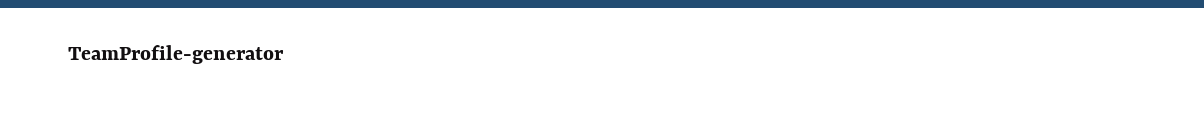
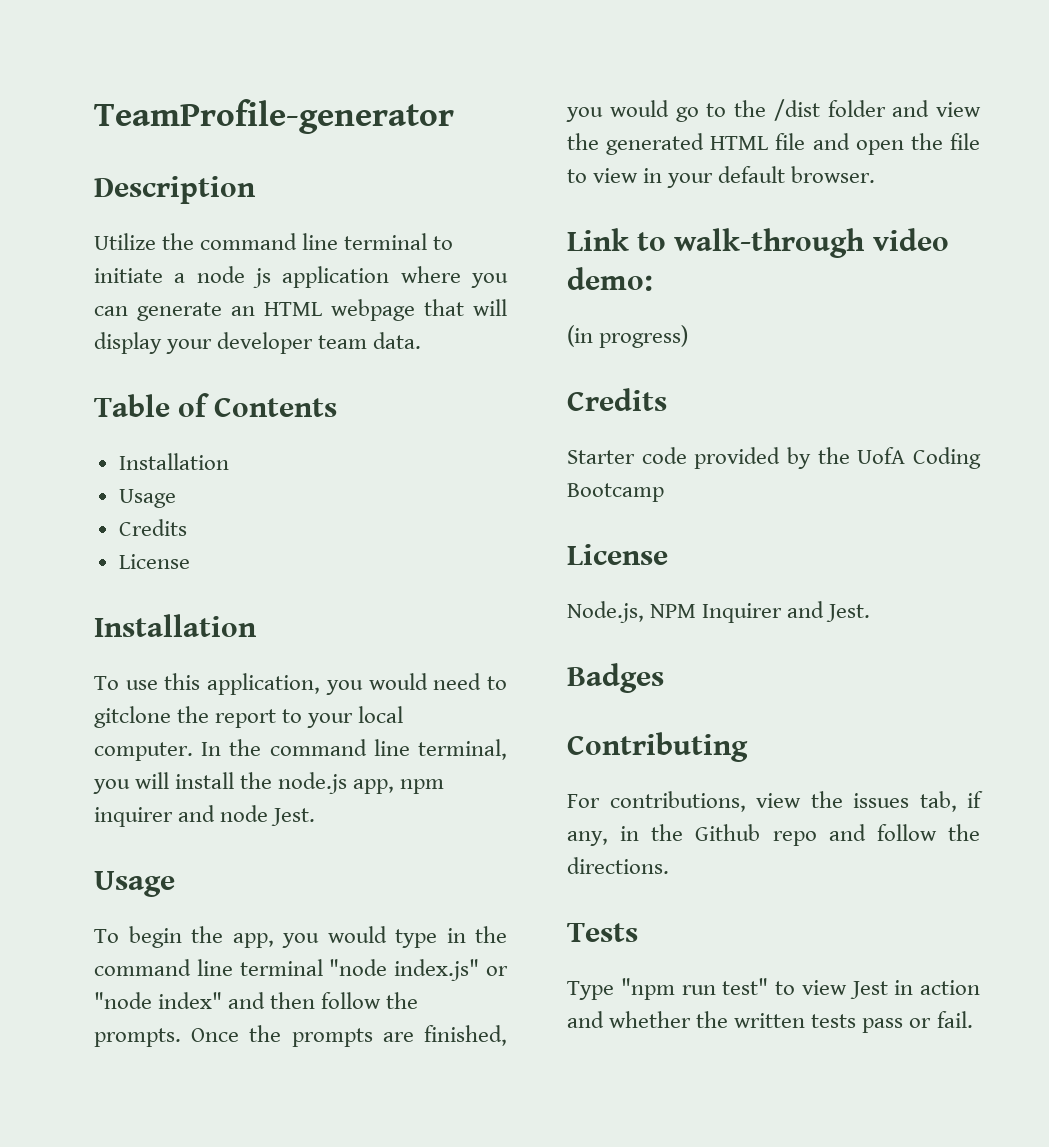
+ Description
+ Utilize the command line terminal to initiate a node js application where you can generate an HTML webpage that will display your developer team data.
+ Table of Contents
+ Installation
+ Usage
+ Credits
+ License
+ Installation
+ To use this application, you would need to gitclone the report to your local computer. In the command line terminal, you will install the node.js app, npm inquirer and node Jest.
+ Usage
+ To begin the app, you would type in the command line terminal "node index.js" or "node index" and then follow the prompts. Once the prompts are finished, you would go to the /dist folder and view the generated HTML file and open the file to view in your default browser.
+ Link to walk-through video demo:
+ (in progress)
+ Credits
+ Starter code provided by the UofA Coding Bootcamp
+ License
+ Node.js, NPM Inquirer and Jest.
+ Badges
+ Contributing
+ For contributions, view the issues tab, if any, in the Github repo and follow the directions.
+ Tests
+ Type "npm run test" to view Jest in action and whether the written tests pass or fail.

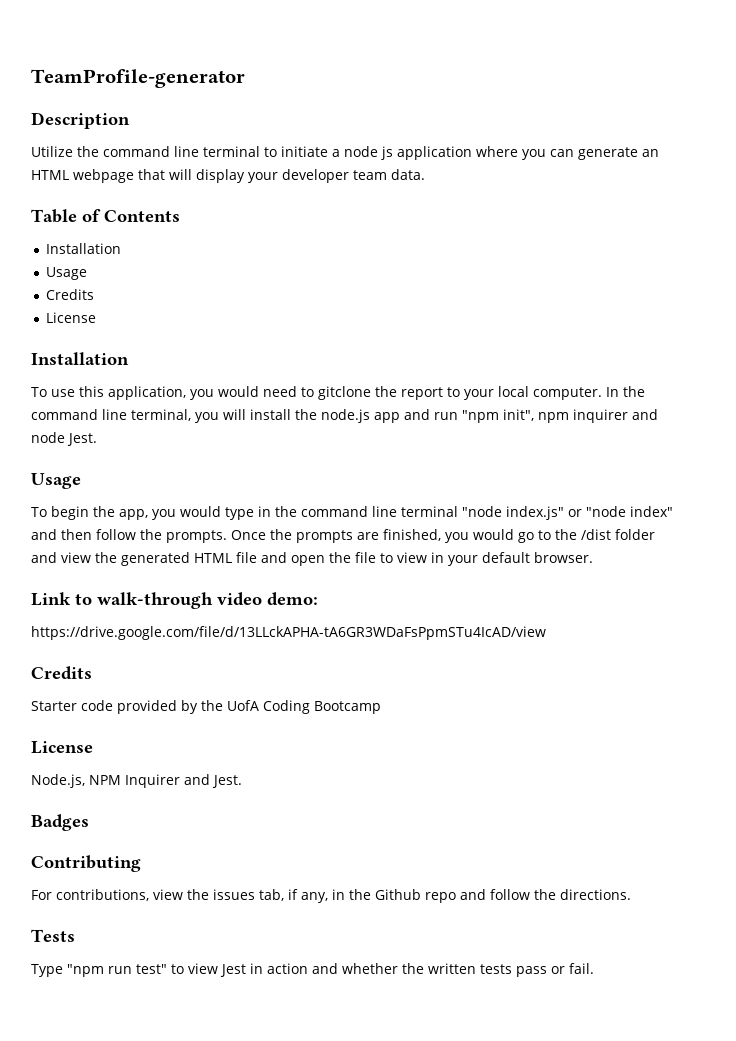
- In the command line terminal, you will install the node.js app, npm inquirer and node Jest.
+ In the command line terminal, you will install the node.js app and run "npm init", npm inquirer and node Jest.
- (in progress)
+ https://drive.google.com/file/d/13LLckAPHA-tA6GR3WDaFsPpmSTu4IcAD/view

